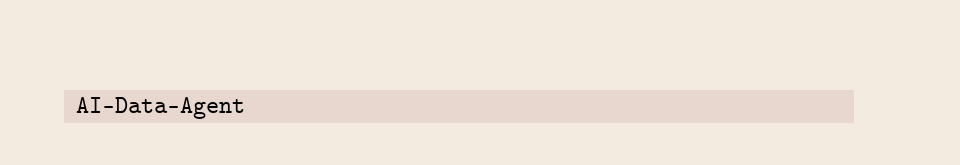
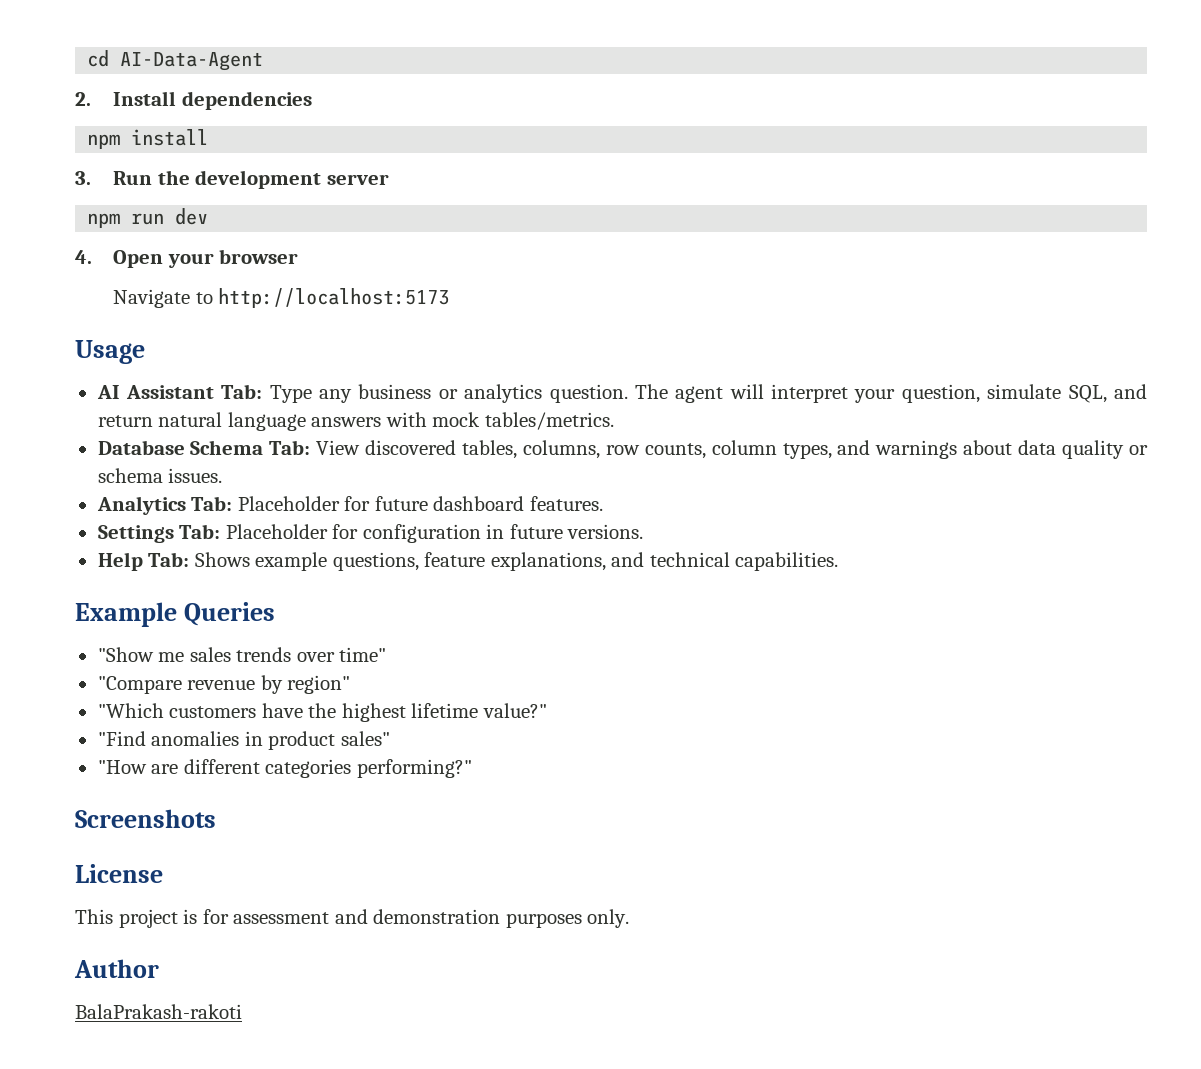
- AI-Data-Agent
+ cd AI-Data-Agent
+ 2. Install dependencies
+ npm install
+ 3. Run the development server
+ npm run dev
+ 4. Open your browser
+ Navigate to http://localhost:5173
+ Usage
+ AI Assistant Tab: Type any business or analytics question. The agent will interpret your question, simulate SQL, and return natural language answers with mock tables/metrics.
+ Database Schema Tab: View discovered tables, columns, row counts, column types, and warnings about data quality or schema issues.
+ Analytics Tab: Placeholder for future dashboard features.
+ Settings Tab: Placeholder for configuration in future versions.
+ Help Tab: Shows example questions, feature explanations, and technical capabilities.
+ Example Queries
+ "Show me sales trends over time"
+ "Compare revenue by region"
+ "Which customers have the highest lifetime value?"
+ "Find anomalies in product sales"
+ "How are different categories performing?"
+ Screenshots
+ License
+ This project is for assessment and demonstration purposes only.
+ Author
+ BalaPrakash-rakoti

